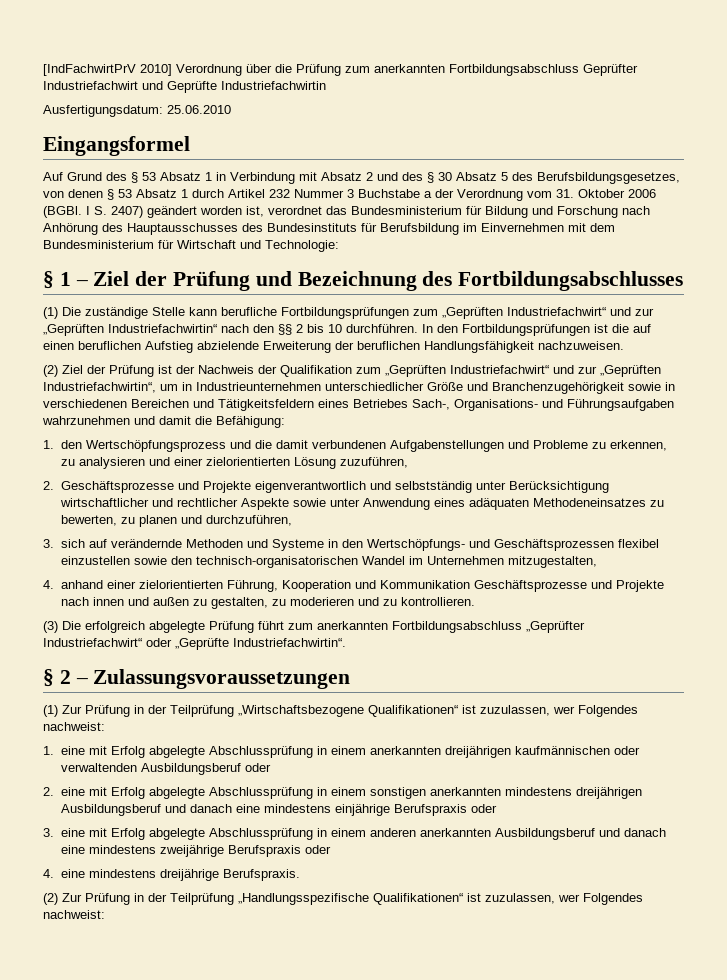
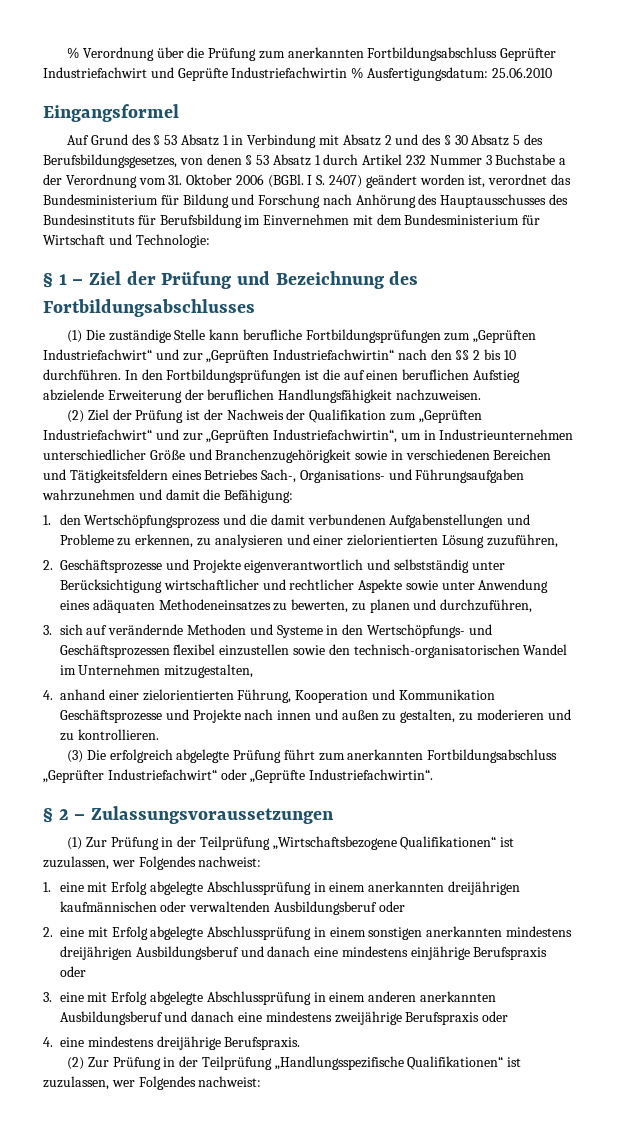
- [IndFachwirtPrV 2010] Verordnung über die Prüfung zum anerkannten Fortbildungsabschluss Geprüfter Industriefachwirt und Geprüfte Industriefachwirtin
- Ausfertigungsdatum: 25.06.2010
+ % Verordnung über die Prüfung zum anerkannten Fortbildungsabschluss Geprüfter Industriefachwirt und Geprüfte Industriefachwirtin % Ausfertigungsdatum: 25.06.2010

